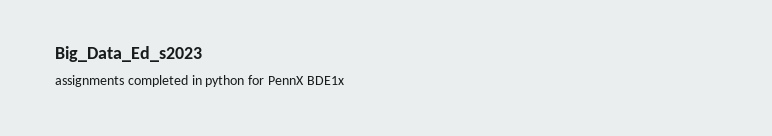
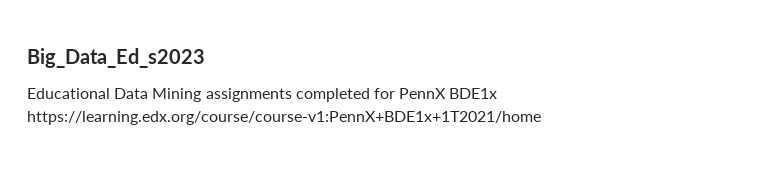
- assignments completed in python for PennX BDE1x
+ Educational Data Mining assignments completed for PennX BDE1x https://learning.edx.org/course/course-v1:PennX+BDE1x+1T2021/home

